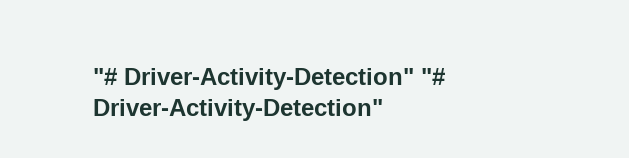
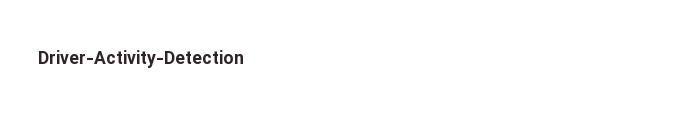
- "# Driver-Activity-Detection" "# Driver-Activity-Detection"
+ Driver-Activity-Detection

